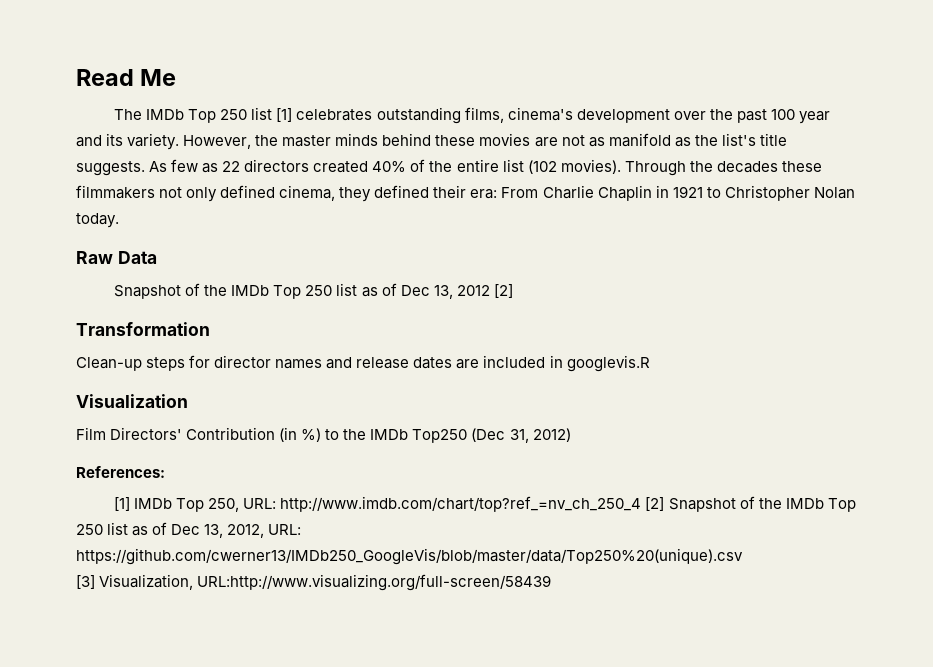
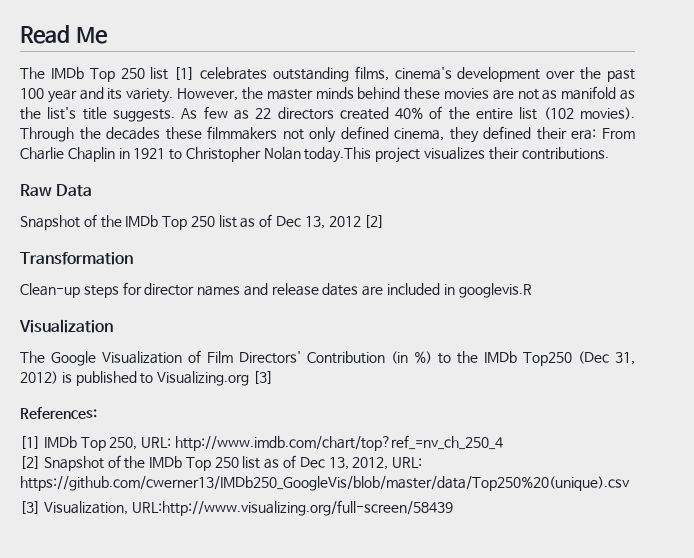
- Through the decades these filmmakers not only defined cinema, they defined their era: From Charlie Chaplin in 1921 to Christopher Nolan today.
+ Through the decades these filmmakers not only defined cinema, they defined their era: From Charlie Chaplin in 1921 to Christopher Nolan today.This project visualizes their contributions.
- Film Directors' Contribution (in %) to the IMDb Top250 (Dec 31, 2012)
+ The Google Visualization of Film Directors' Contribution (in %) to the IMDb Top250 (Dec 31, 2012) is published to Visualizing.org [3]
- [1] IMDb Top 250, URL: http://www.imdb.com/chart/top?ref_=nv_ch_250_4 [2] Snapshot of the IMDb Top 250 list as of Dec 13, 2012, URL: https://github.com/cwerner13/IMDb250_GoogleVis/blob/master/data/Top250%20(unique).csv
+ [1] IMDb Top 250, URL: http://www.imdb.com/chart/top?ref_=nv_ch_250_4
+ [2] Snapshot of the IMDb Top 250 list as of Dec 13, 2012, URL: https://github.com/cwerner13/IMDb250_GoogleVis/blob/master/data/Top250%20(unique).csv

